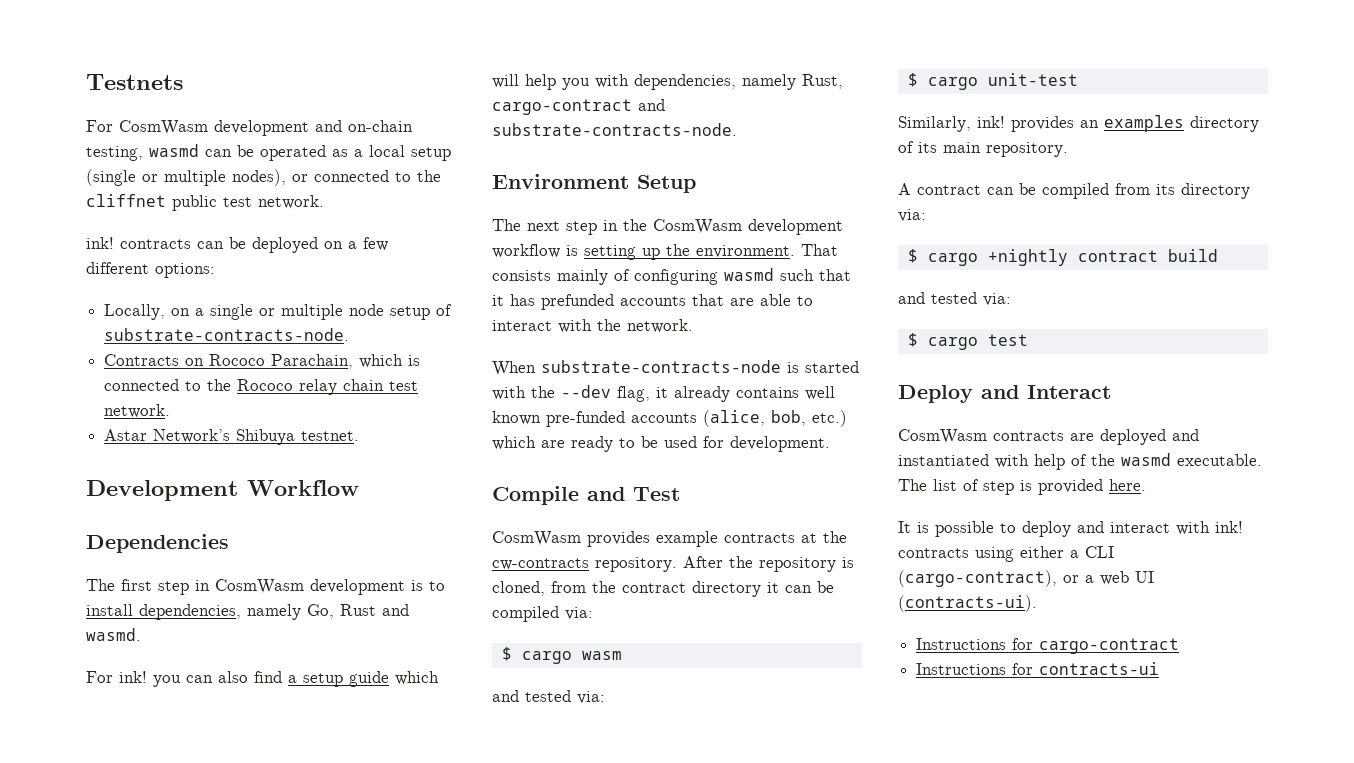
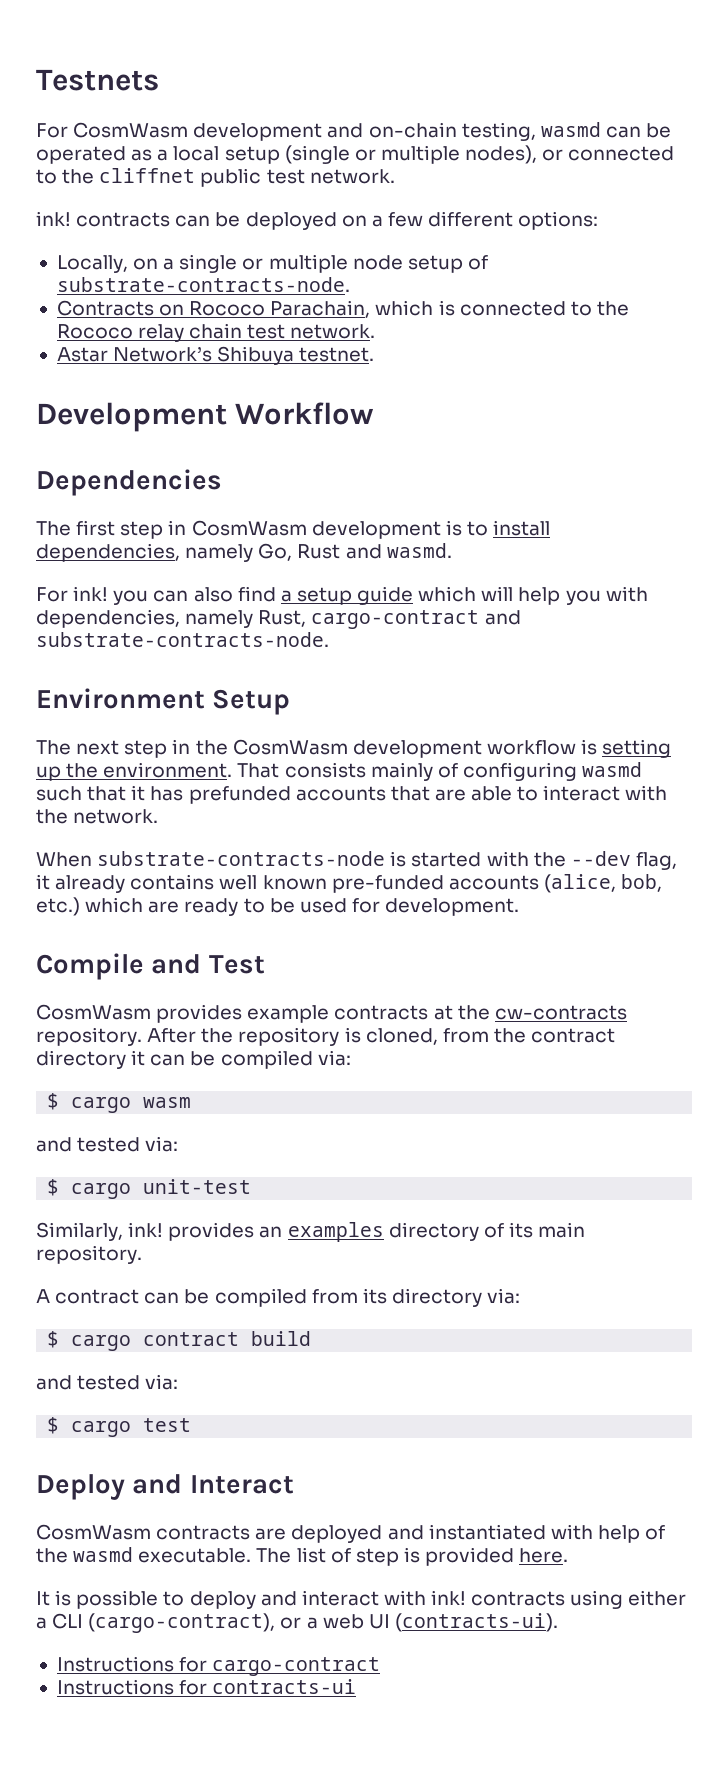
- $ cargo +nightly contract build
+ $ cargo contract build

